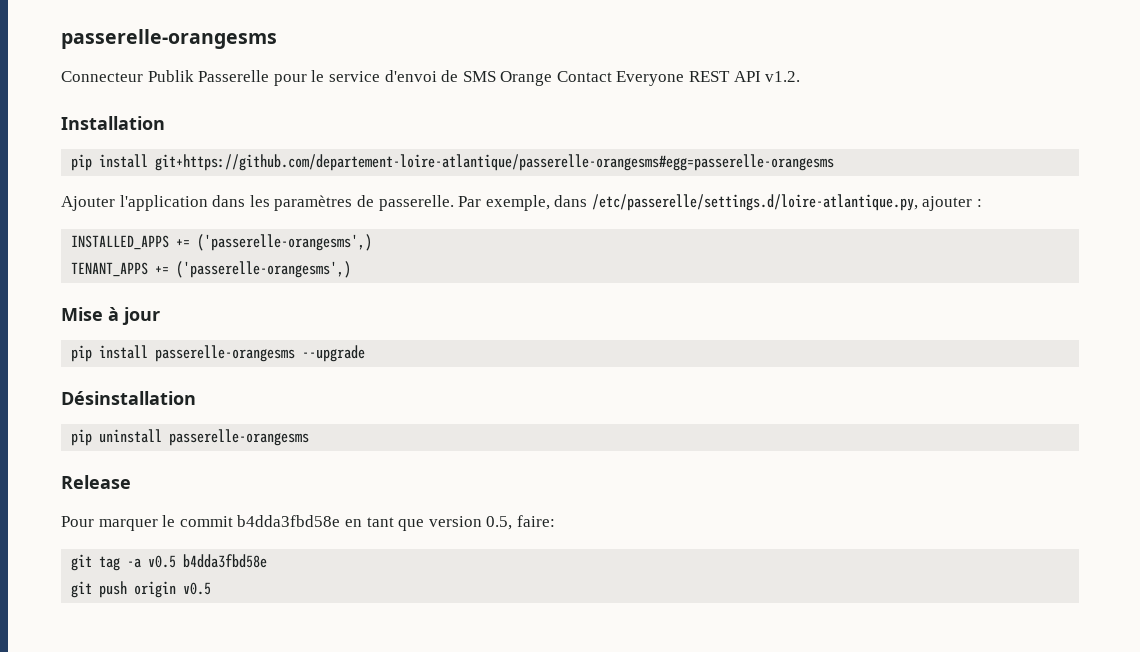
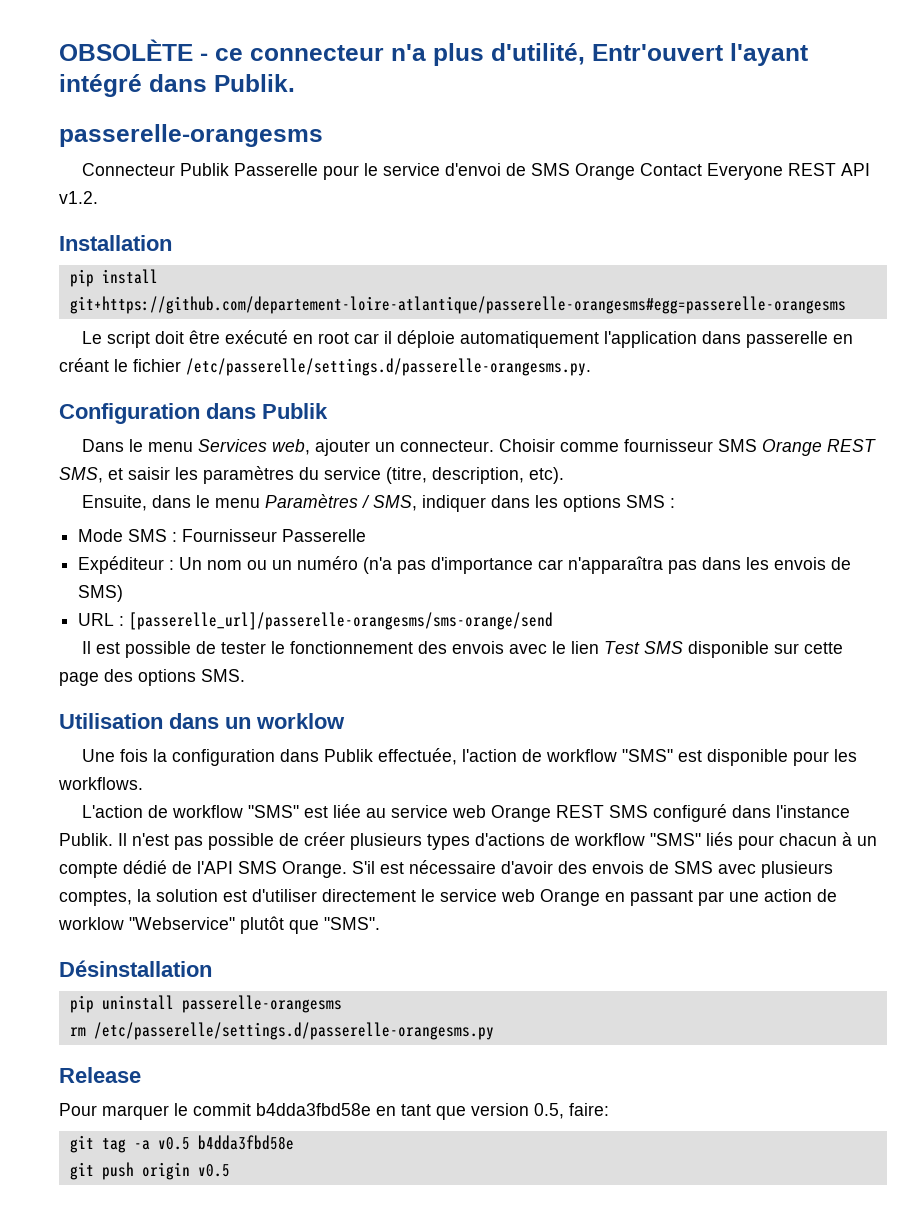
+ OBSOLÈTE - ce connecteur n'a plus d'utilité, Entr'ouvert l'ayant intégré dans Publik.
- Ajouter l'application dans les paramètres de passerelle. Par exemple, dans /etc/passerelle/settings.d/loire-atlantique.py, ajouter :
- INSTALLED_APPS += ('passerelle-orangesms',)
- TENANT_APPS += ('passerelle-orangesms',)
- Mise à jour
- pip install passerelle-orangesms --upgrade
+ Le script doit être exécuté en root car il déploie automatiquement l'application dans passerelle en créant le fichier /etc/passerelle/settings.d/passerelle-orangesms.py.
+ Configuration dans Publik
+ Dans le menu Services web, ajouter un connecteur. Choisir comme fournisseur SMS Orange REST SMS, et saisir les paramètres du service (titre, description, etc).
+ Ensuite, dans le menu Paramètres / SMS, indiquer dans les options SMS :
+ Mode SMS : Fournisseur Passerelle
+ Expéditeur : Un nom ou un numéro (n'a pas d'importance car n'apparaîtra pas dans les envois de SMS)
+ URL : [passerelle_url]/passerelle-orangesms/sms-orange/send
+ Il est possible de tester le fonctionnement des envois avec le lien Test SMS disponible sur cette page des options SMS.
+ Utilisation dans un worklow
+ Une fois la configuration dans Publik effectuée, l'action de workflow "SMS" est disponible pour les workflows.
+ L'action de workflow "SMS" est liée au service web Orange REST SMS configuré dans l'instance Publik. Il n'est pas possible de créer plusieurs types d'actions de workflow "SMS" liés pour chacun à un compte dédié de l'API SMS Orange. S'il est nécessaire d'avoir des envois de SMS avec plusieurs comptes, la solution est d'utiliser directement le service web Orange en passant par une action de worklow "Webservice" plutôt que "SMS".
+ rm /etc/passerelle/settings.d/passerelle-orangesms.py

